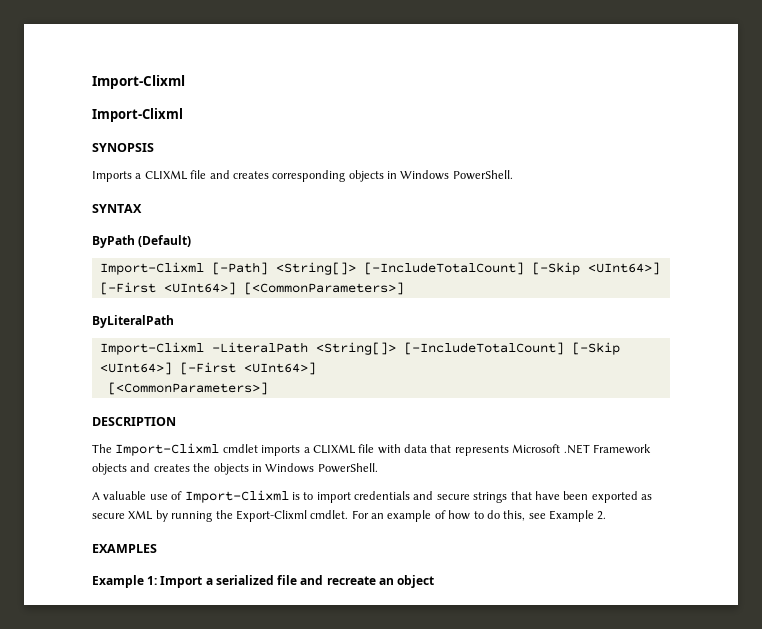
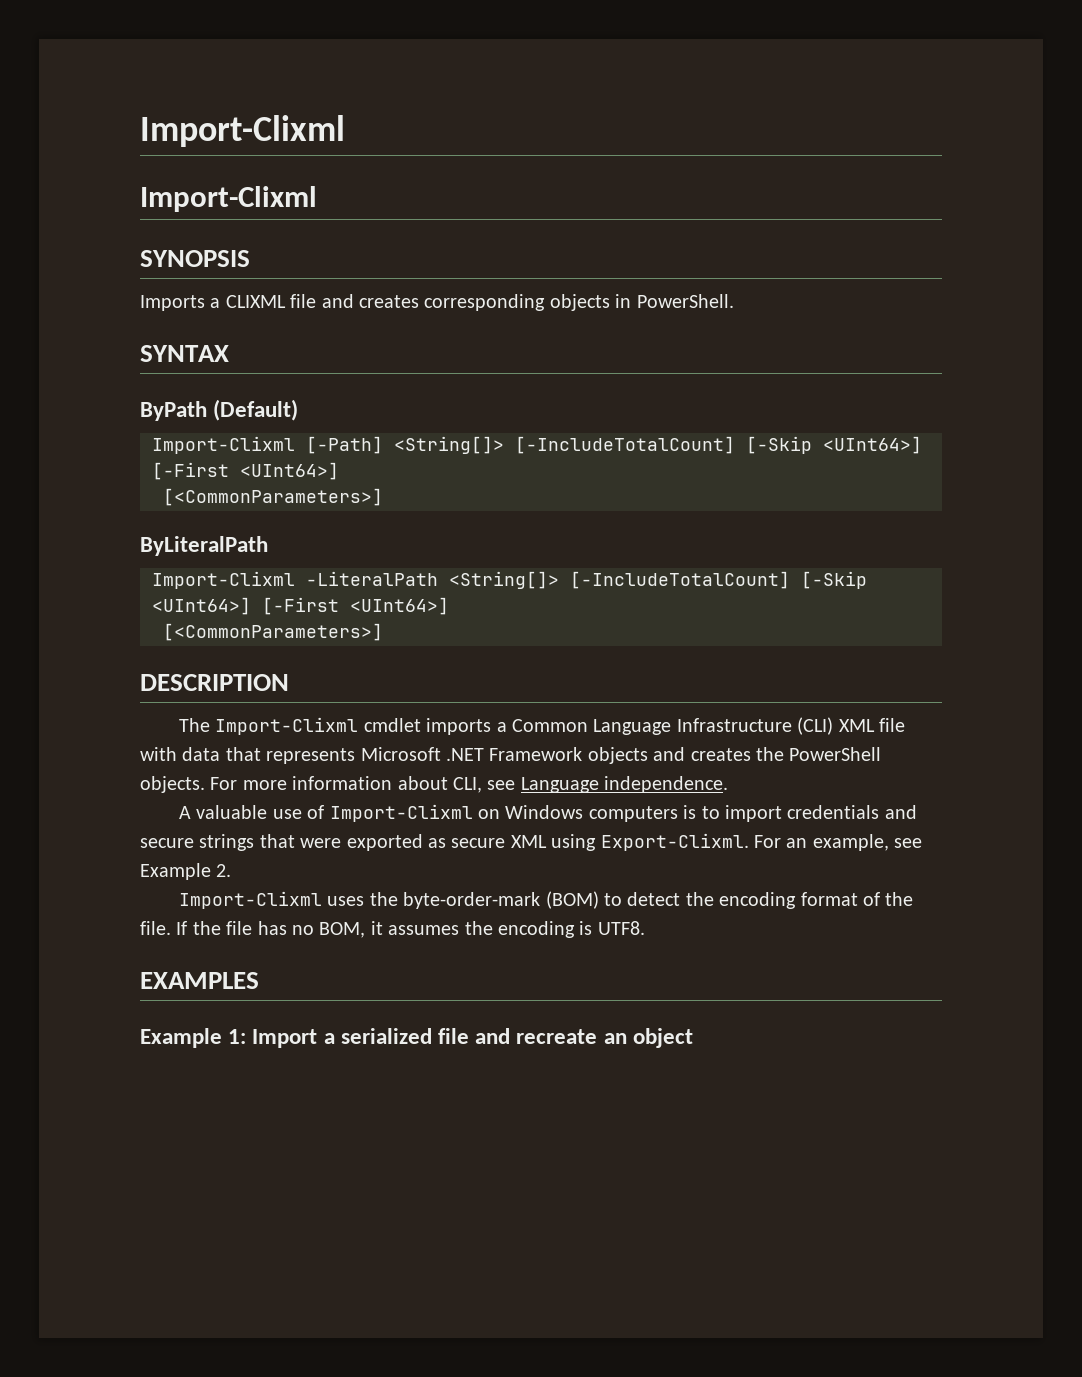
- Imports a CLIXML file and creates corresponding objects in Windows PowerShell.
+ Imports a CLIXML file and creates corresponding objects in PowerShell.
- Import-Clixml [-Path] <String[]> [-IncludeTotalCount] [-Skip <UInt64>] [-First <UInt64>] [<CommonParameters>]
+ Import-Clixml [-Path] <String[]> [-IncludeTotalCount] [-Skip <UInt64>] [-First <UInt64>]
+ [<CommonParameters>]
- The Import-Clixml cmdlet imports a CLIXML file with data that represents Microsoft .NET Framework objects and creates the objects in Windows PowerShell.
+ The Import-Clixml cmdlet imports a Common Language Infrastructure (CLI) XML file with data that represents Microsoft .NET Framework objects and creates the PowerShell objects. For more information about CLI, see Language independence.
- A valuable use of Import-Clixml is to import credentials and secure strings that have been exported as secure XML by running the Export-Clixml cmdlet. For an example of how to do this, see Example 2.
+ A valuable use of Import-Clixml on Windows computers is to import credentials and secure strings that were exported as secure XML using Export-Clixml. For an example, see Example 2.
+ Import-Clixml uses the byte-order-mark (BOM) to detect the encoding format of the file. If the file has no BOM, it assumes the encoding is UTF8.

